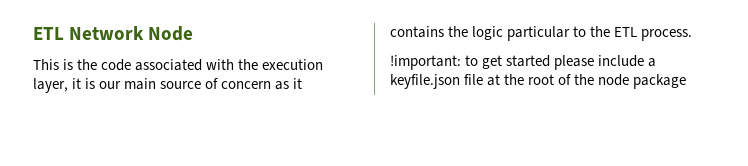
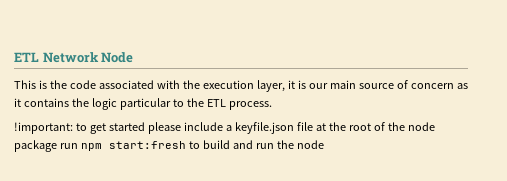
- !important: to get started please include a keyfile.json file at the root of the node package
+ !important: to get started please include a keyfile.json file at the root of the node package run npm start:fresh to build and run the node

